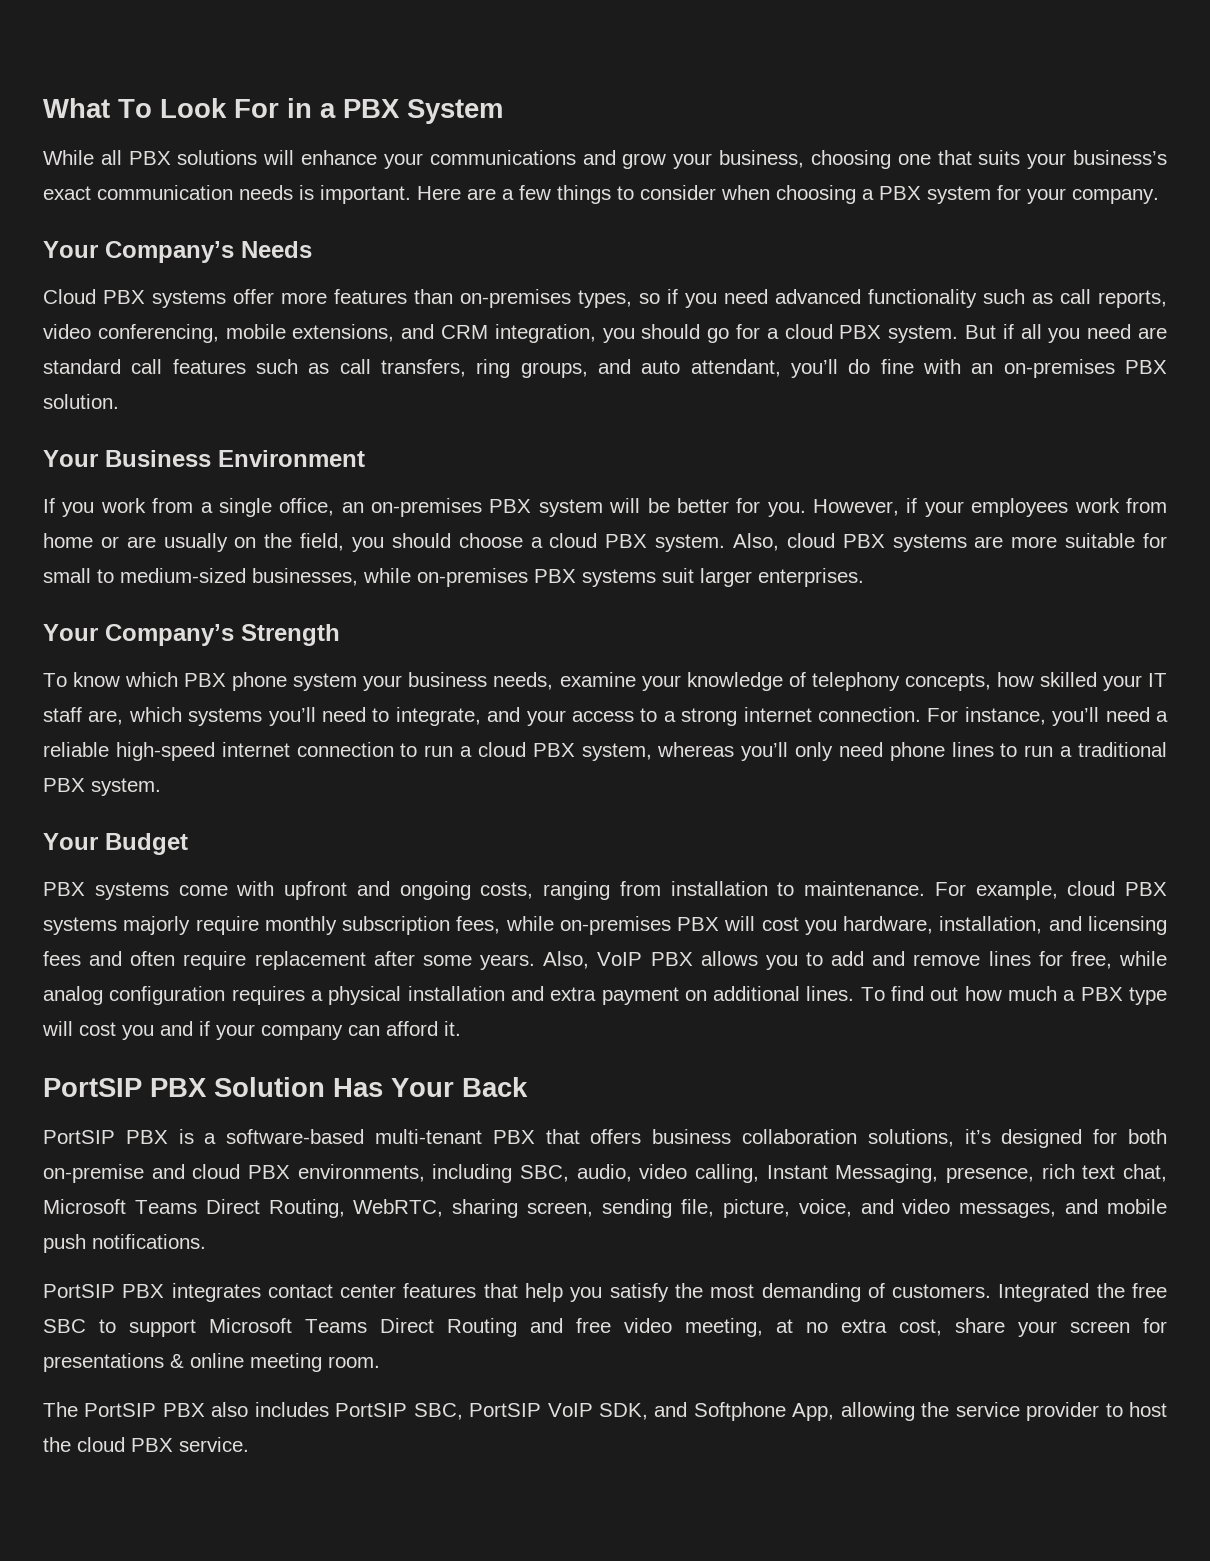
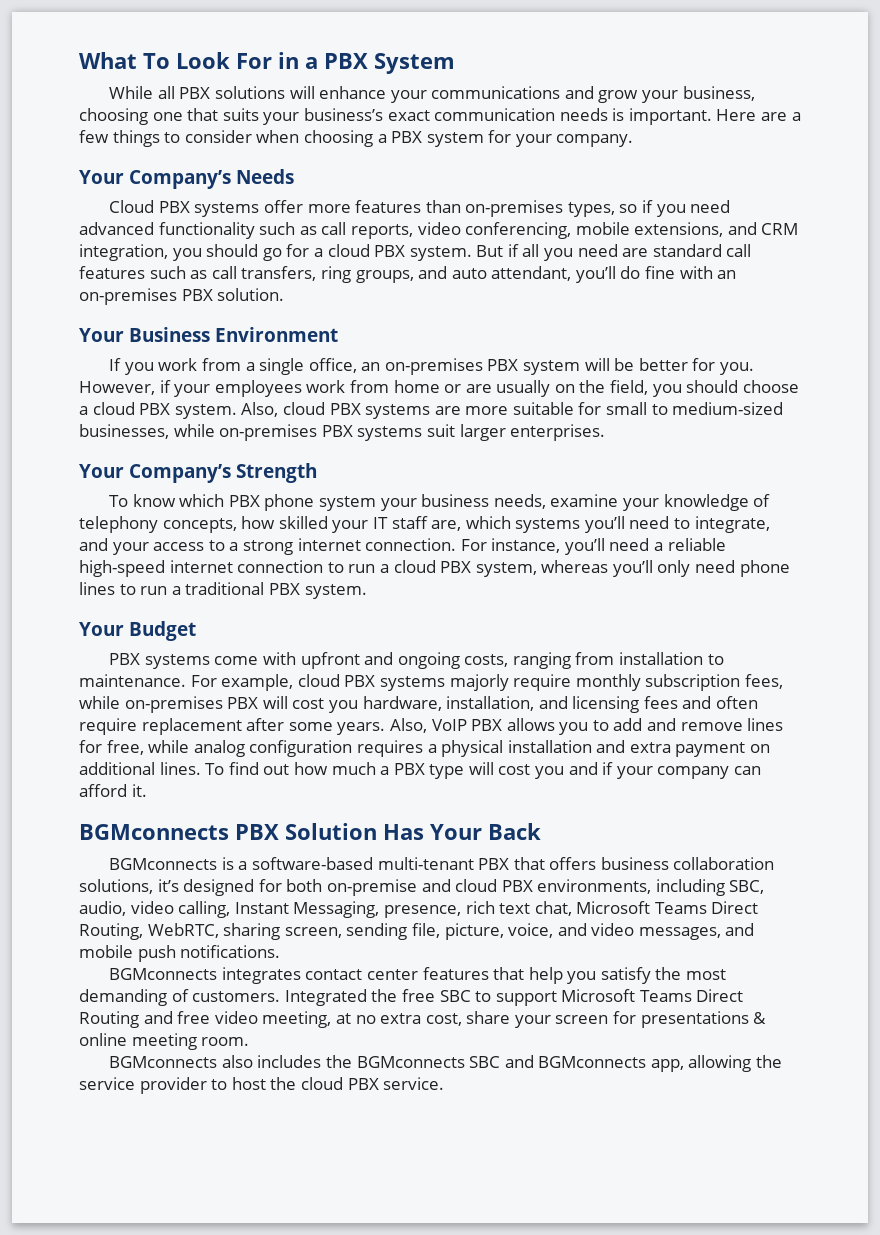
- PortSIP PBX Solution Has Your Back
+ BGMconnects PBX Solution Has Your Back
- PortSIP PBX is a software-based multi-tenant PBX that offers business collaboration solutions, it’s designed for both on-premise and cloud PBX environments, including SBC, audio, video calling, Instant Messaging, presence, rich text chat, Microsoft Teams Direct Routing, WebRTC, sharing screen, sending file, picture, voice, and video messages, and mobile push notifications.
+ BGMconnects is a software-based multi-tenant PBX that offers business collaboration solutions, it’s designed for both on-premise and cloud PBX environments, including SBC, audio, video calling, Instant Messaging, presence, rich text chat, Microsoft Teams Direct Routing, WebRTC, sharing screen, sending file, picture, voice, and video messages, and mobile push notifications.
- PortSIP PBX integrates contact center features that help you satisfy the most demanding of customers.
+ BGMconnects integrates contact center features that help you satisfy the most demanding of customers.
- The PortSIP PBX also includes PortSIP SBC, PortSIP VoIP SDK, and Softphone App, allowing the service provider to host the cloud PBX service.
+ BGMconnects also includes the BGMconnects SBC and BGMconnects app, allowing the service provider to host the cloud PBX service.

